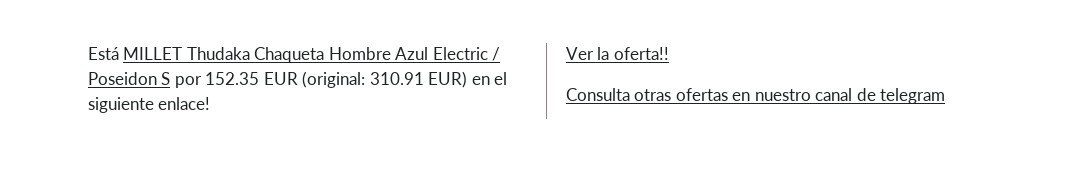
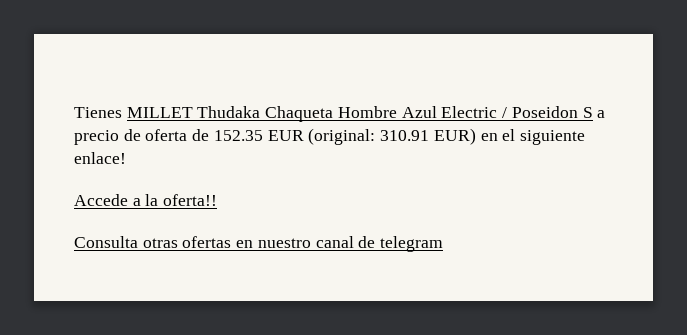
- Está MILLET Thudaka Chaqueta Hombre Azul Electric / Poseidon S por 152.35 EUR (original: 310.91 EUR) en el siguiente enlace!
+ Tienes MILLET Thudaka Chaqueta Hombre Azul Electric / Poseidon S a precio de oferta de 152.35 EUR (original: 310.91 EUR) en el siguiente enlace!
- Ver la oferta!!
+ Accede a la oferta!!

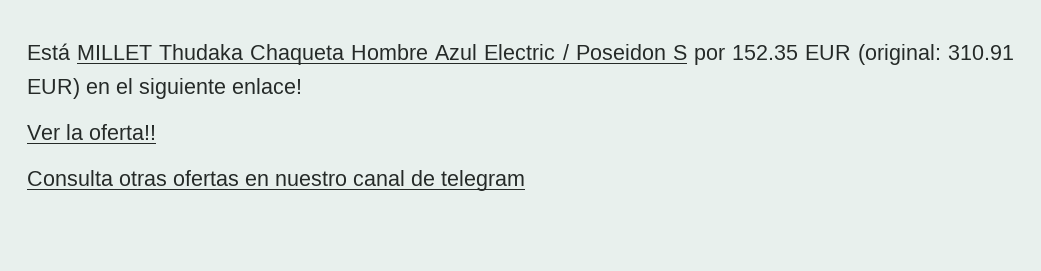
- Tienes MILLET Thudaka Chaqueta Hombre Azul Electric / Poseidon S a precio de oferta de 152.35 EUR (original: 310.91 EUR) en el siguiente enlace!
+ Está MILLET Thudaka Chaqueta Hombre Azul Electric / Poseidon S por 152.35 EUR (original: 310.91 EUR) en el siguiente enlace!
- Accede a la oferta!!
+ Ver la oferta!!

